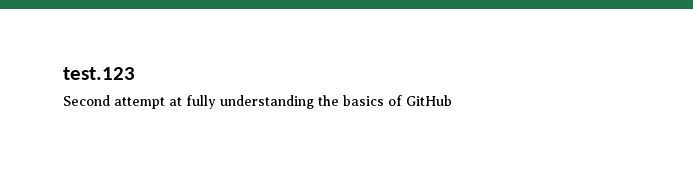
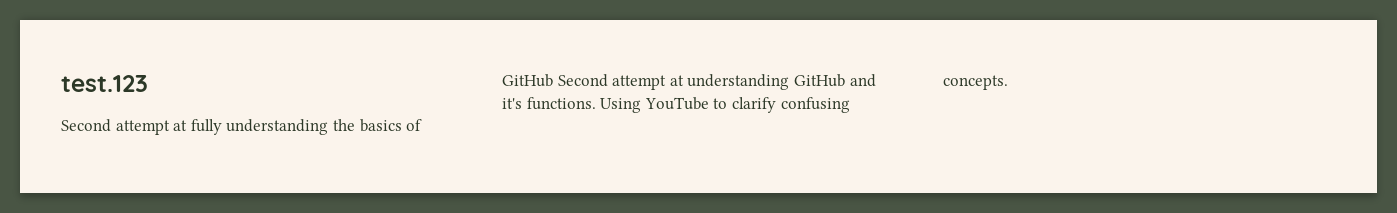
- Second attempt at fully understanding the basics of GitHub
+ Second attempt at fully understanding the basics of GitHub Second attempt at understanding GitHub and it's functions. Using YouTube to clarify confusing concepts.

